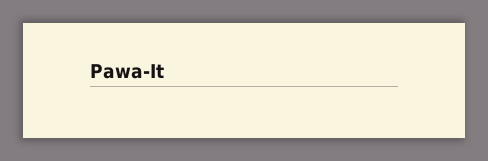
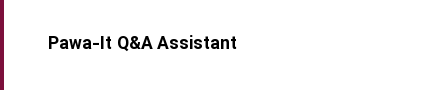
- Pawa-It
+ Pawa-It Q&A Assistant

